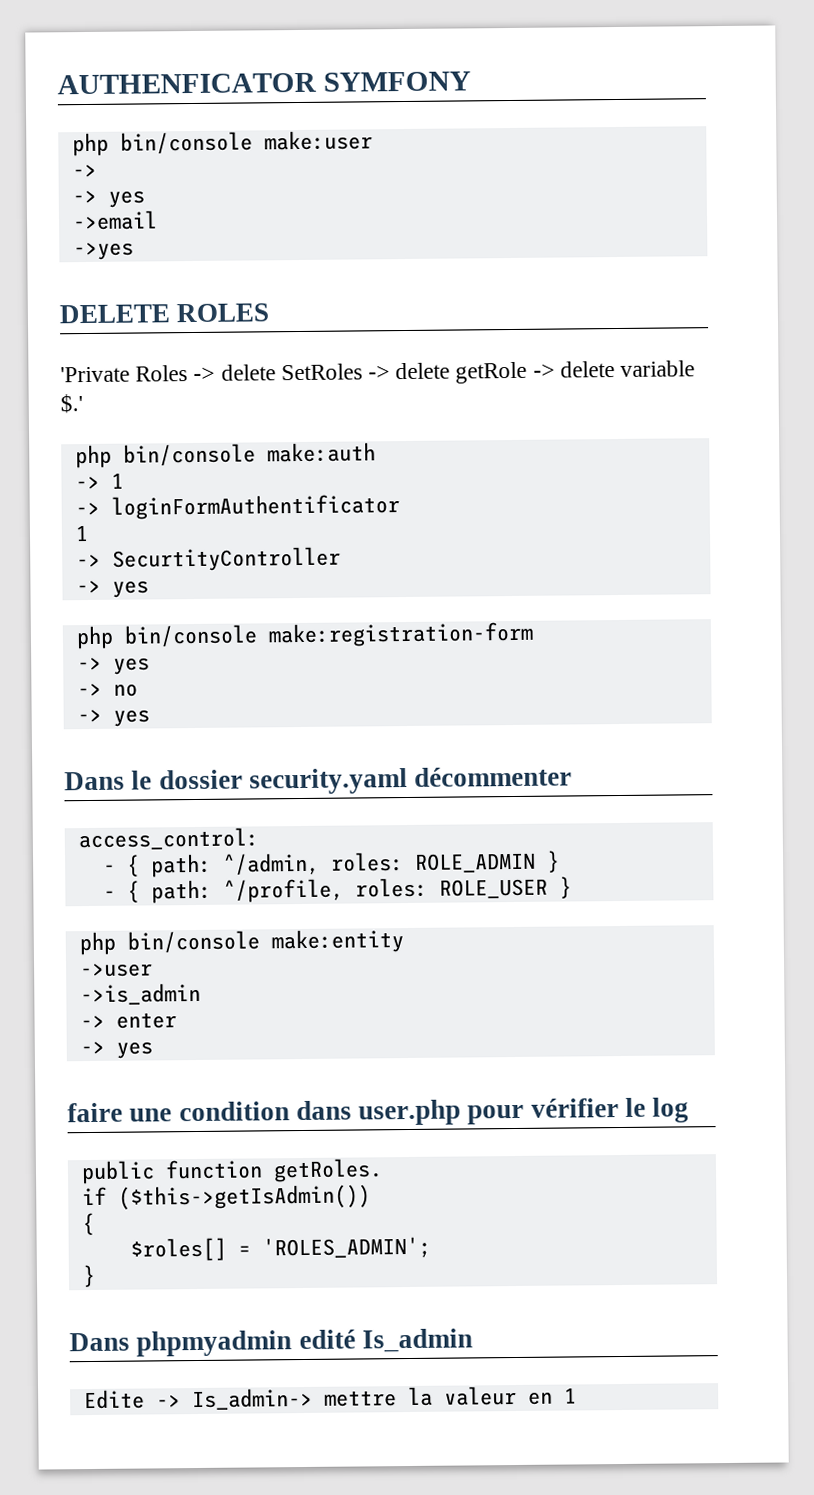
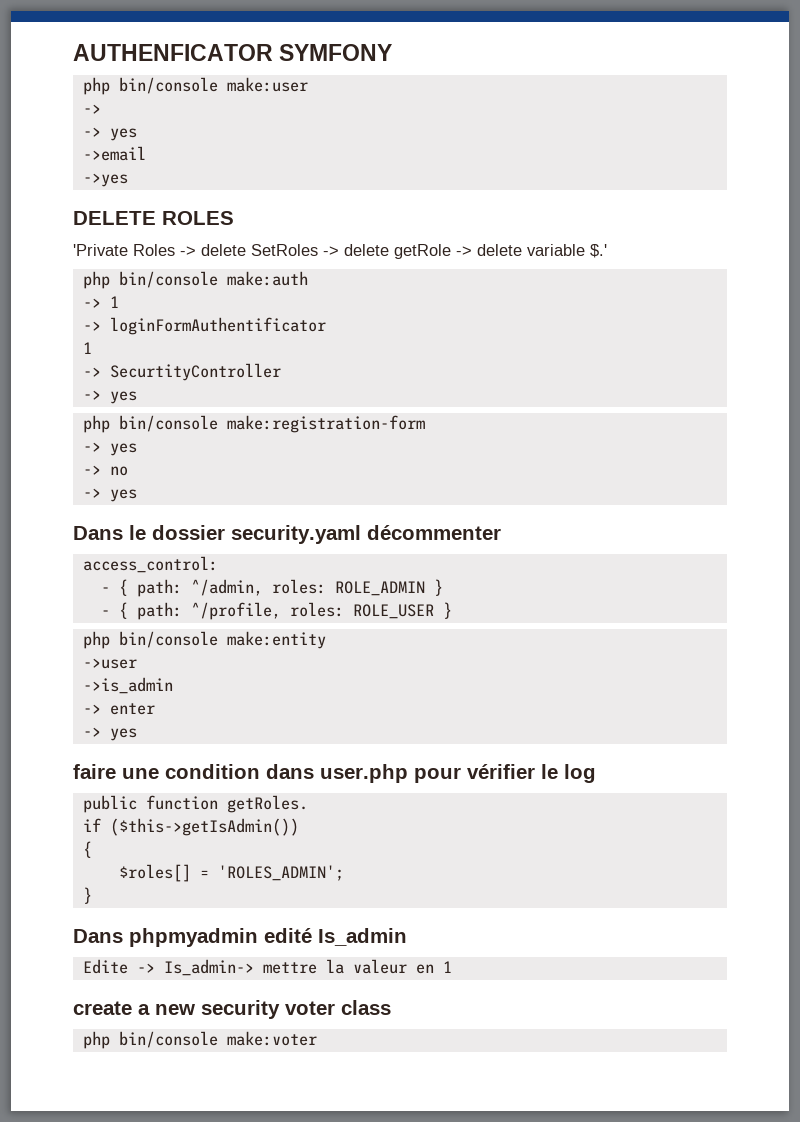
+ create a new security voter class
+ php bin/console make:voter

